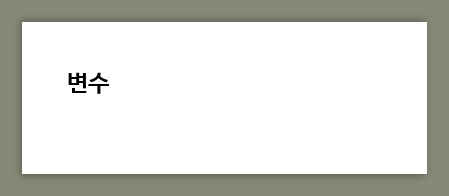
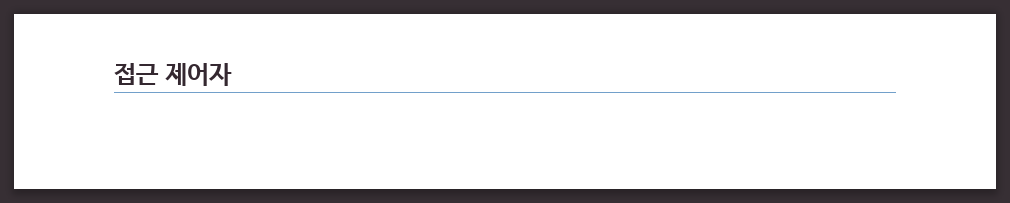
- 변수
+ 접근 제어자

